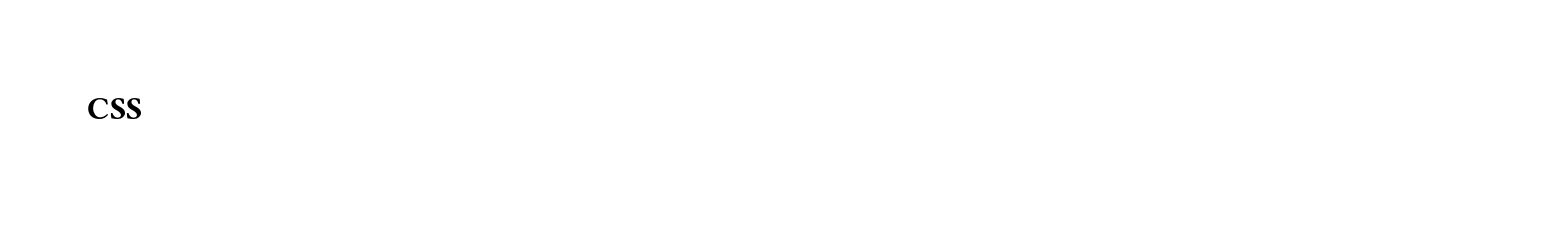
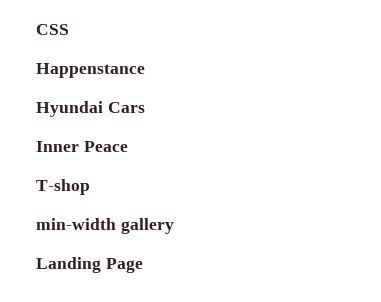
+ Happenstance
+ Hyundai Cars
+ Inner Peace
+ T-shop
+ min-width gallery
+ Landing Page

